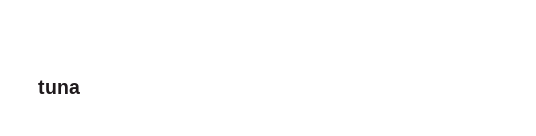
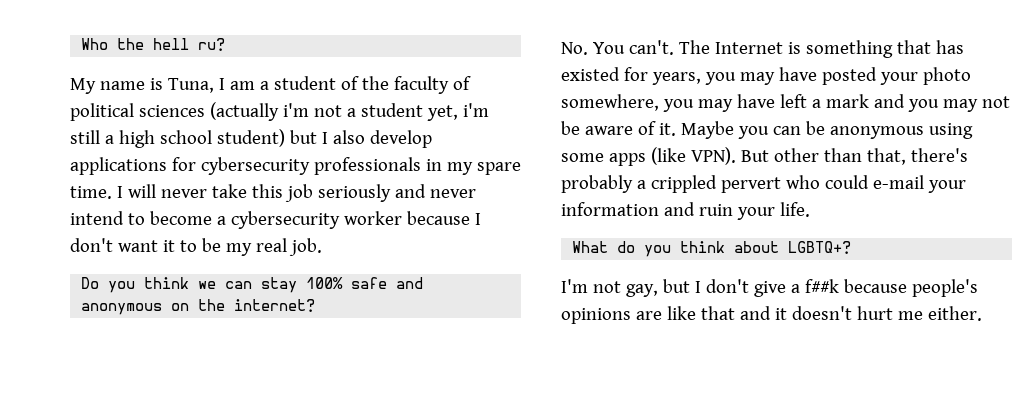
- tuna
+ Who the hell ru?
+ My name is Tuna, I am a student of the faculty of political sciences (actually i'm not a student yet, i'm still a high school student) but I also develop applications for cybersecurity professionals in my spare time. I will never take this job seriously and never intend to become a cybersecurity worker because I don't want it to be my real job.
+ Do you think we can stay 100% safe and anonymous on the internet?
+ No. You can't. The Internet is something that has existed for years, you may have posted your photo somewhere, you may have left a mark and you may not be aware of it. Maybe you can be anonymous using some apps (like VPN). But other than that, there's probably a crippled pervert who could e-mail your information and ruin your life.
+ What do you think about LGBTQ+?
+ I'm not gay, but I don't give a f##k because people's opinions are like that and it doesn't hurt me either.

